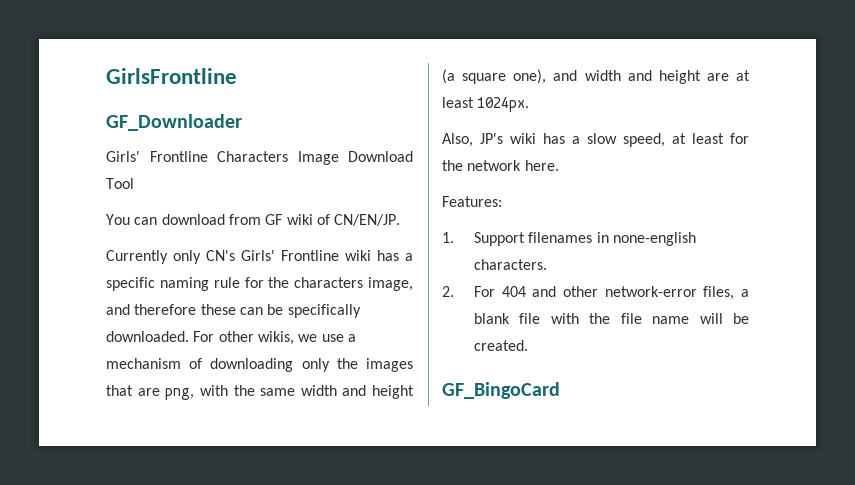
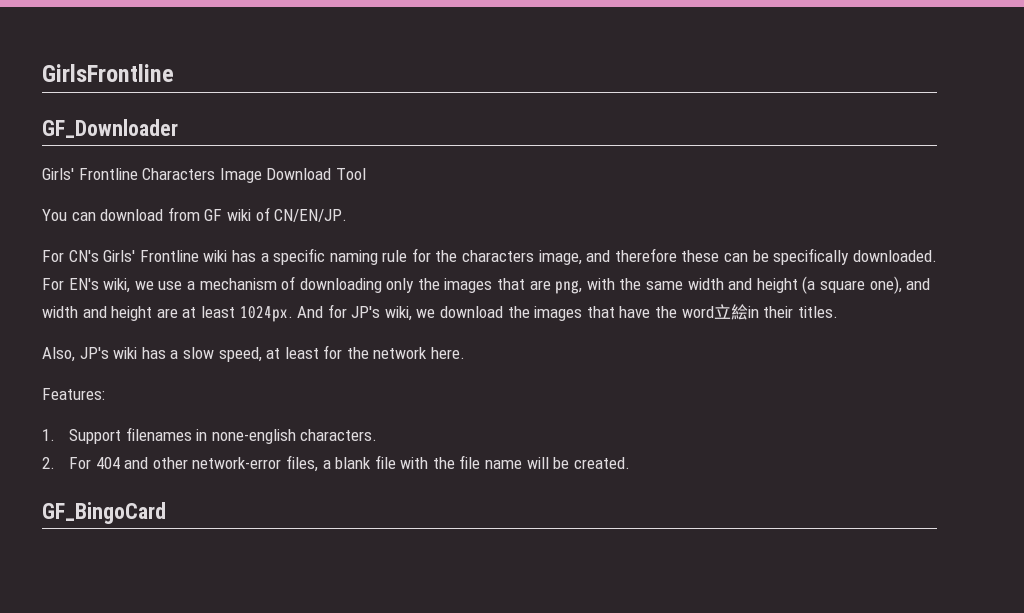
- Currently only CN's Girls' Frontline wiki has a specific naming rule for the characters image, and therefore these can be specifically downloaded.
+ For CN's Girls' Frontline wiki has a specific naming rule for the characters image, and therefore these can be specifically downloaded.
- For other wikis, we use a mechanism of downloading only the images that are png, with the same width and height (a square one), and width and height are at least 1024px.
+ For EN's wiki, we use a mechanism of downloading only the images that are png, with the same width and height (a square one), and width and height are at least 1024px. And for JP's wiki, we download the images that have the word立絵in their titles.

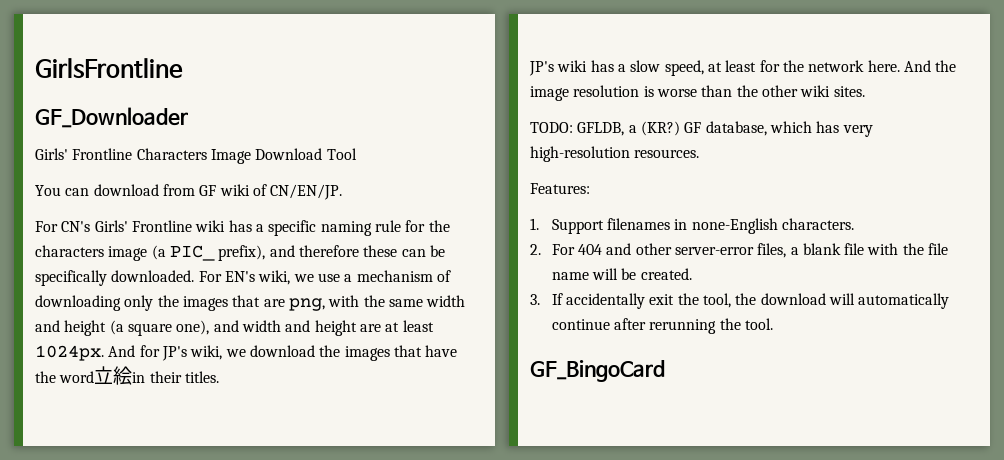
- For CN's Girls' Frontline wiki has a specific naming rule for the characters image, and therefore these can be specifically downloaded.
+ For CN's Girls' Frontline wiki has a specific naming rule for the characters image (a PIC_ prefix), and therefore these can be specifically downloaded.
- Also, JP's wiki has a slow speed, at least for the network here.
+ JP's wiki has a slow speed, at least for the network here. And the image resolution is worse than the other wiki sites.
+ TODO: GFLDB, a (KR?) GF database, which has very high-resolution resources.
- 1. Support filenames in none-english characters.
+ 1. Support filenames in none-English characters.
- 2. For 404 and other network-error files, a blank file with the file name will be created.
+ 2. For 404 and other server-error files, a blank file with the file name will be created.
+ 3. If accidentally exit the tool, the download will automatically continue after rerunning the tool.

